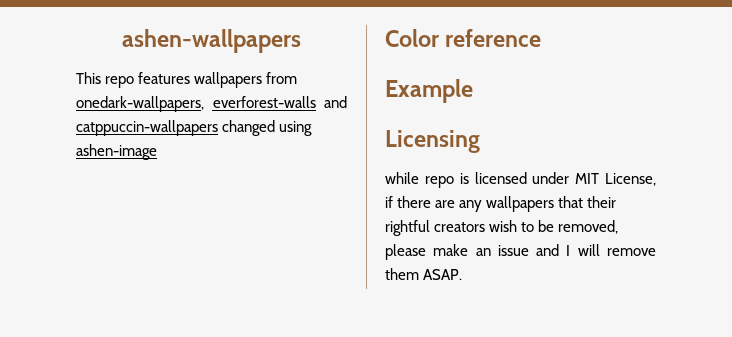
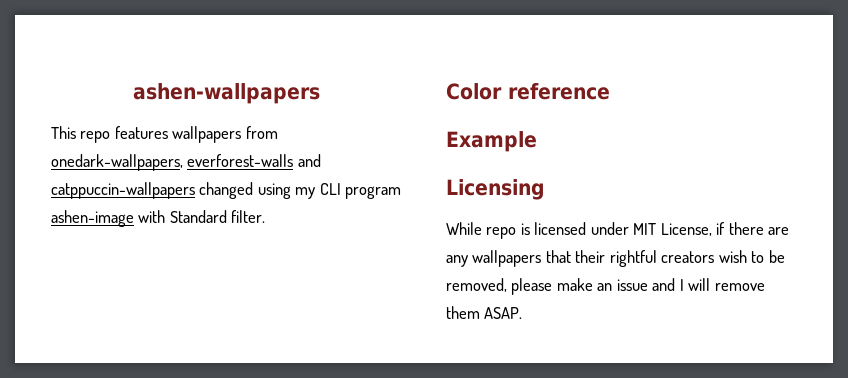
- This repo features wallpapers from onedark-wallpapers, everforest-walls and catppuccin-wallpapers changed using ashen-image
+ This repo features wallpapers from onedark-wallpapers, everforest-walls and catppuccin-wallpapers changed using my CLI program ashen-image with Standard filter.
- while repo is licensed under MIT License, if there are any wallpapers that their rightful creators wish to be removed, please make an issue and I will remove them ASAP.
+ While repo is licensed under MIT License, if there are any wallpapers that their rightful creators wish to be removed, please make an issue and I will remove them ASAP.

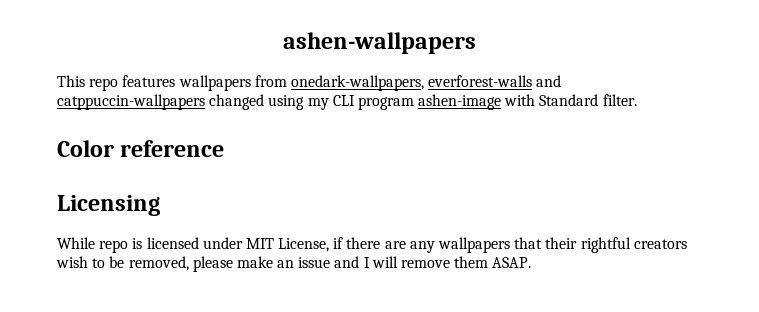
- Example

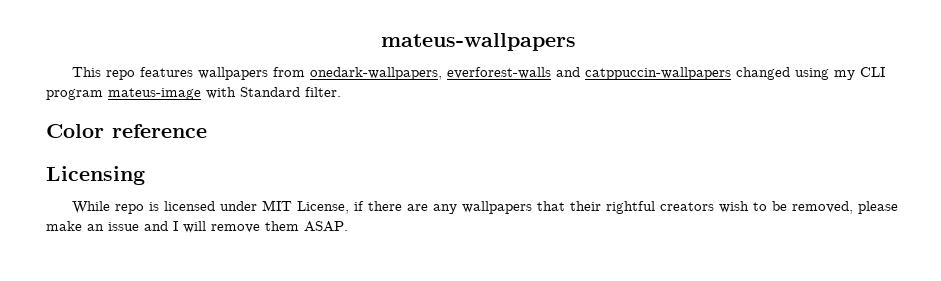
- ashen-wallpapers
+ mateus-wallpapers
- This repo features wallpapers from onedark-wallpapers, everforest-walls and catppuccin-wallpapers changed using my CLI program ashen-image with Standard filter.
+ This repo features wallpapers from onedark-wallpapers, everforest-walls and catppuccin-wallpapers changed using my CLI program mateus-image with Standard filter.

